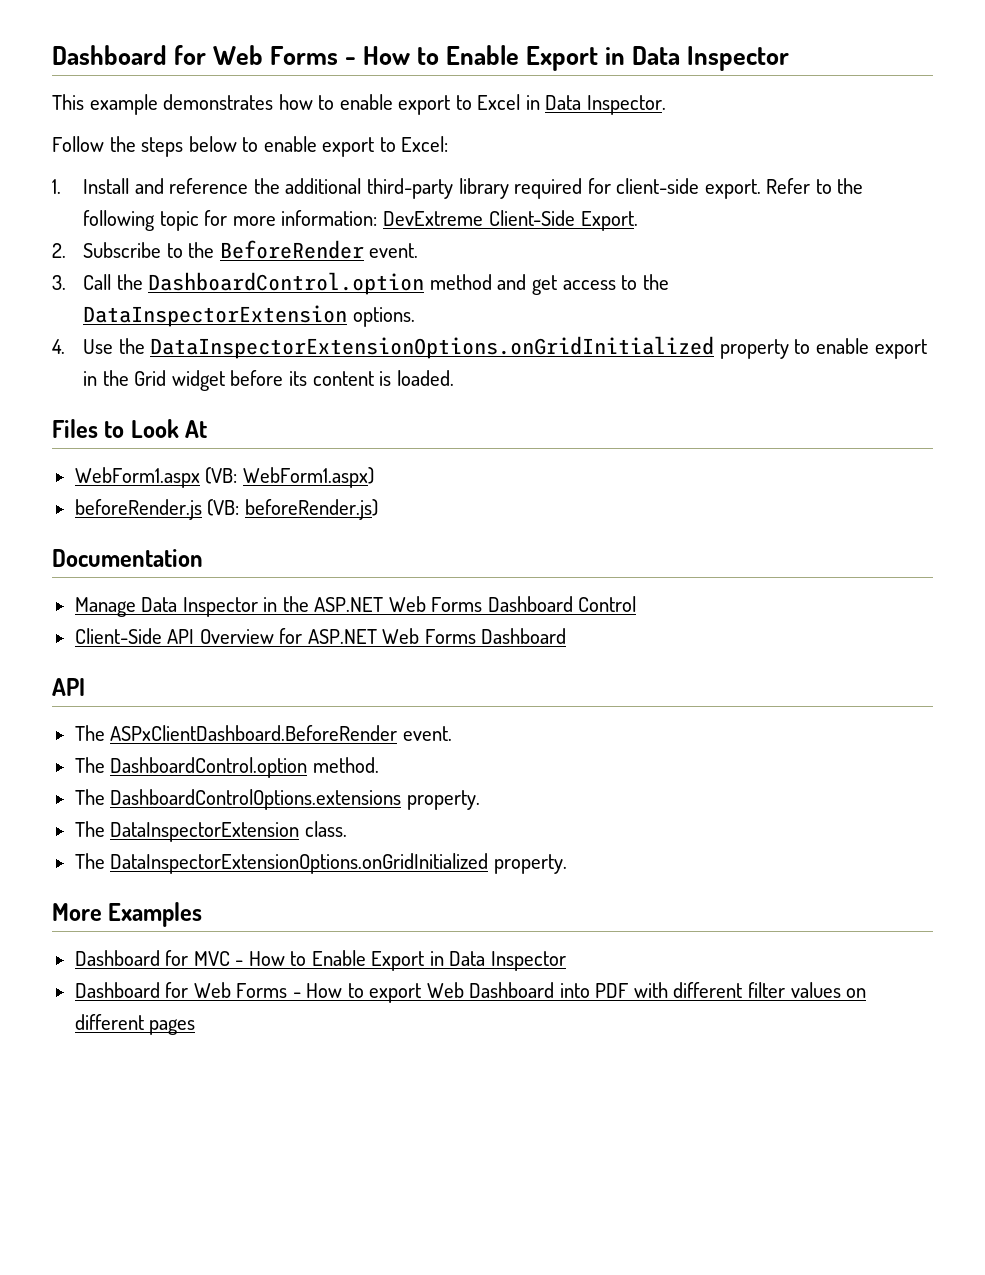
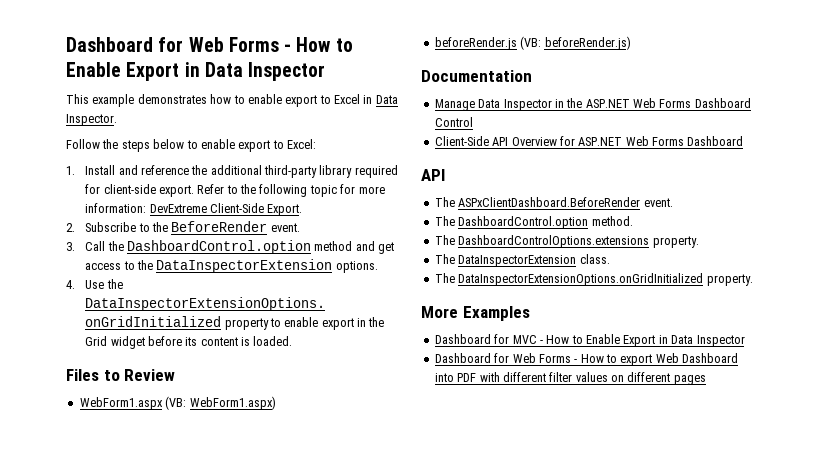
- Files to Look At
+ Files to Review

